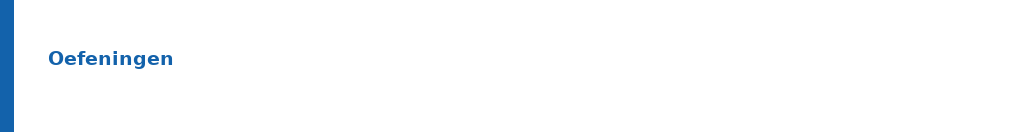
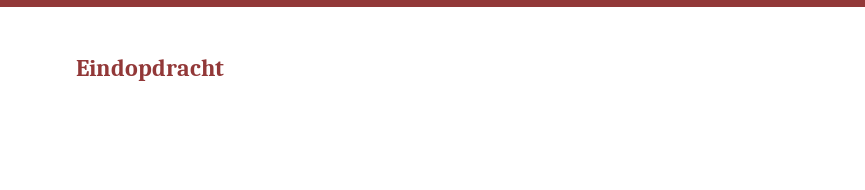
- Oefeningen
+ Eindopdracht

